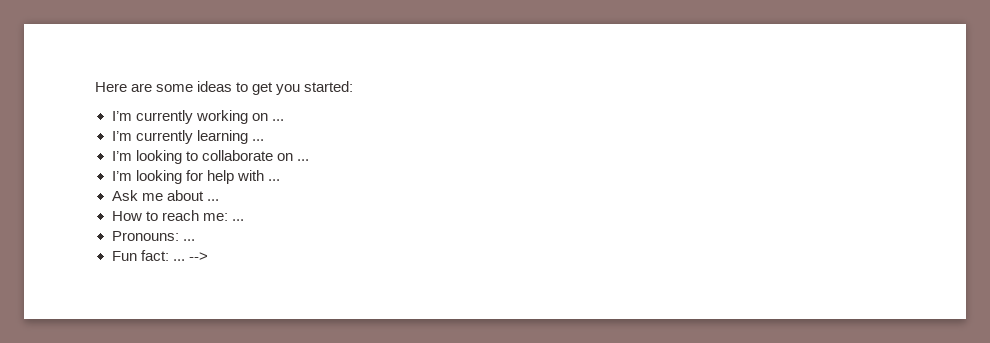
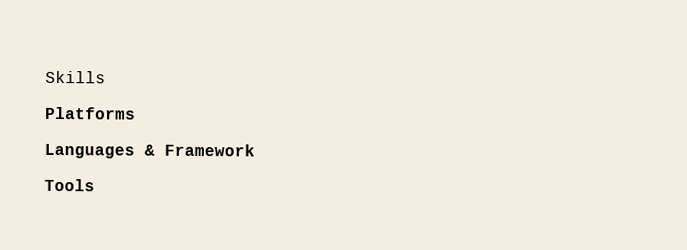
- Here are some ideas to get you started:
- I’m currently working on ...
- I’m currently learning ...
- I’m looking to collaborate on ...
- I’m looking for help with ...
- Ask me about ...
- How to reach me: ...
- Pronouns: ...
- Fun fact: ... -->
+ Skills
+ Platforms
+ Languages & Framework
+ Tools

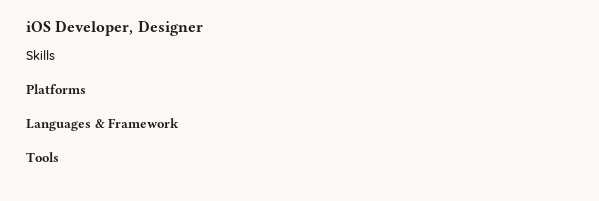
+ iOS Developer, Designer

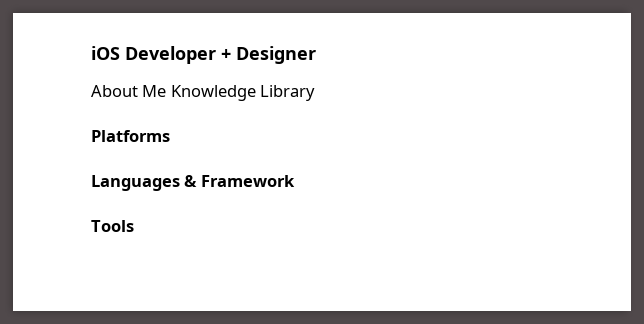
- iOS Developer, Designer
+ iOS Developer + Designer
- Skills
+ About Me Knowledge Library

